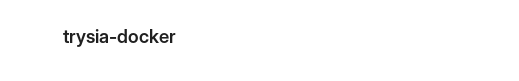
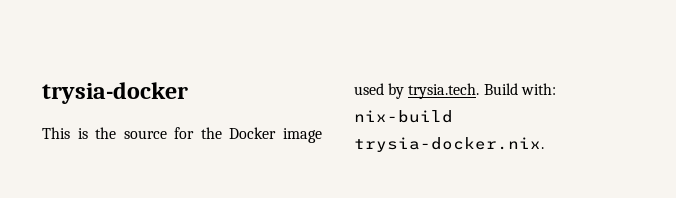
+ This is the source for the Docker image used by trysia.tech. Build with: nix-build trysia-docker.nix.

